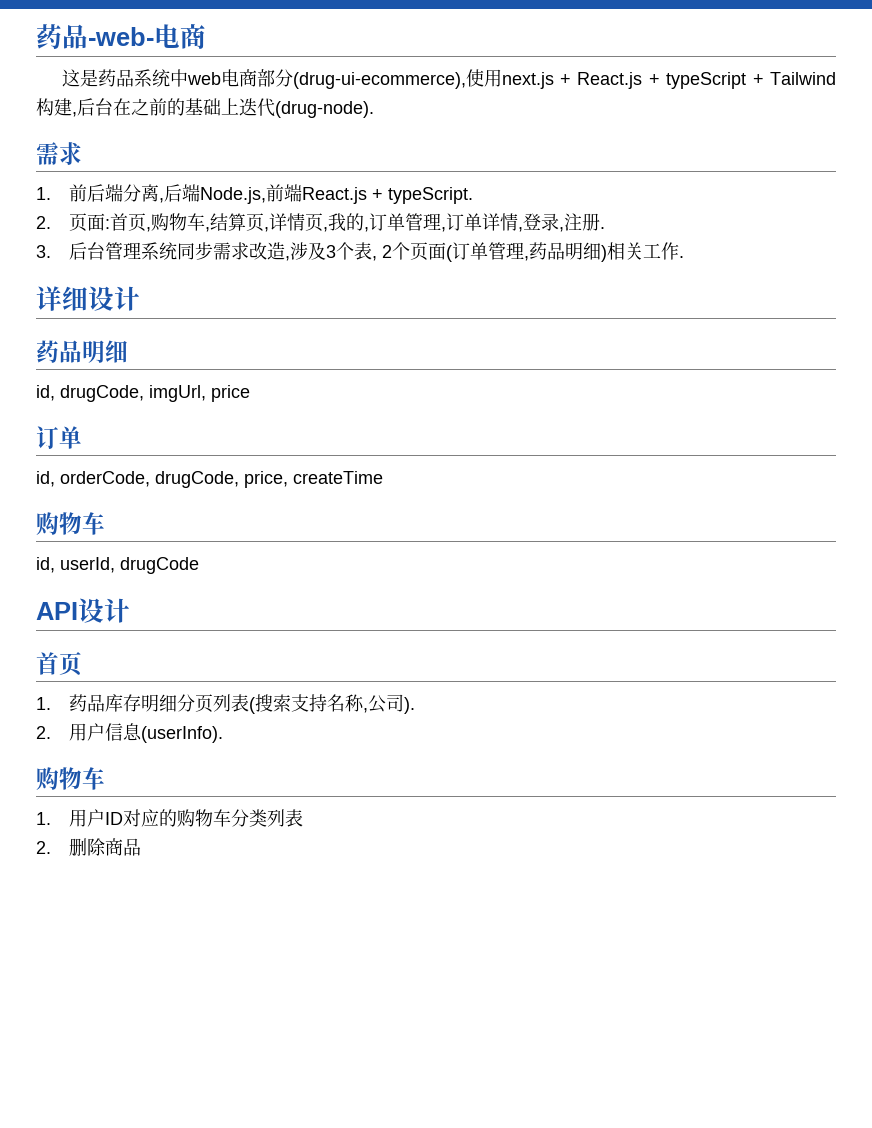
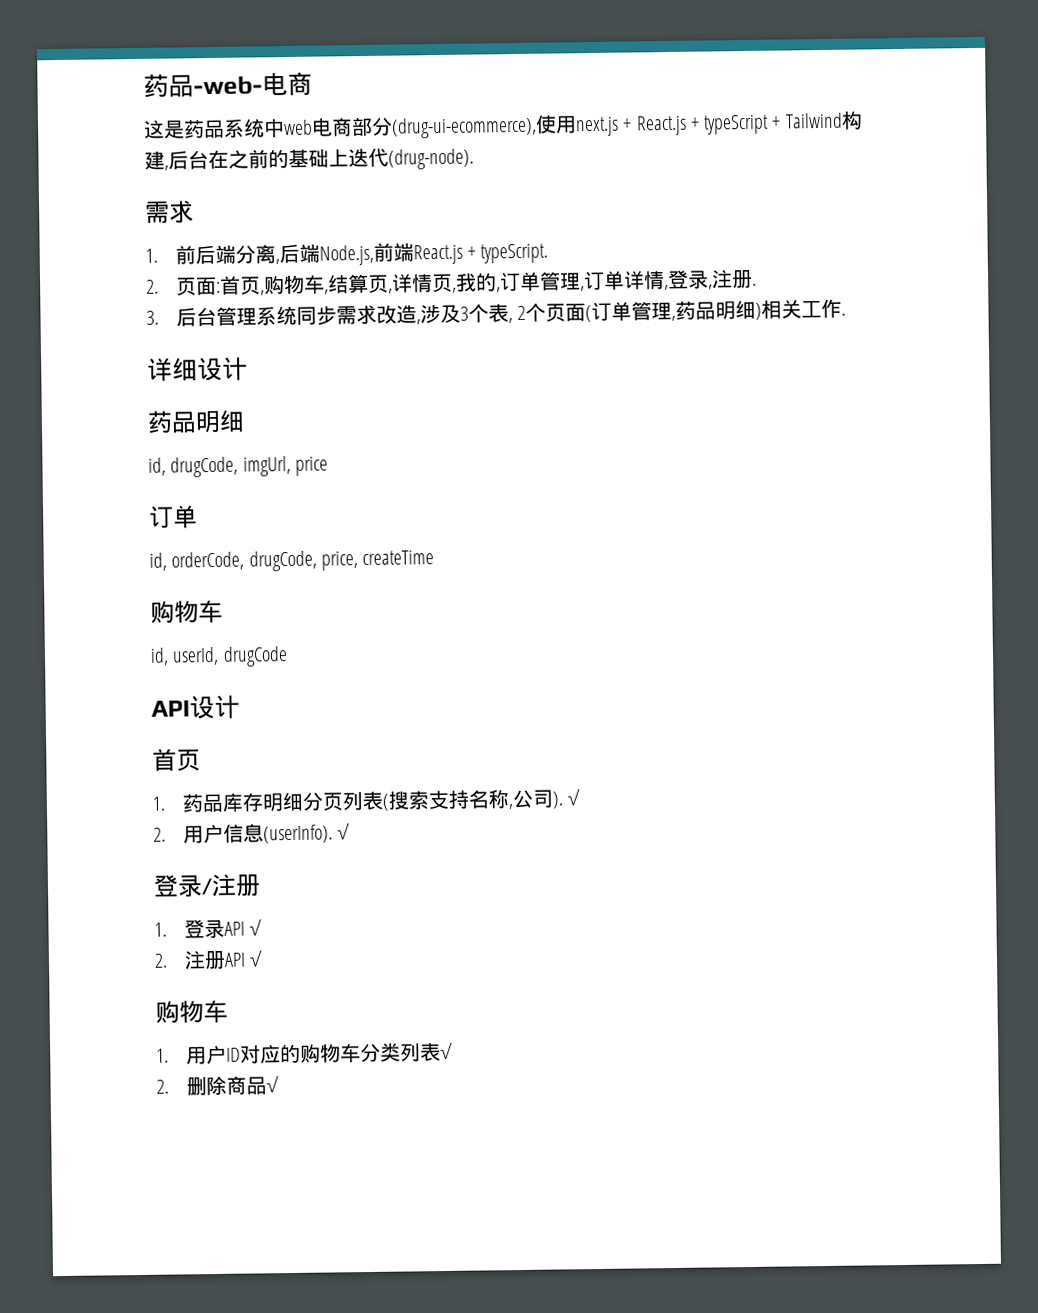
- 1.药品库存明细分页列表(搜索支持名称,公司).
+ 1.药品库存明细分页列表(搜索支持名称,公司). √
- 2.用户信息(userInfo).
+ 2.用户信息(userInfo). √
+ 登录/注册
+ 1.登录API √
+ 2.注册API √
- 1.用户ID对应的购物车分类列表
+ 1.用户ID对应的购物车分类列表√
- 2.删除商品
+ 2.删除商品√

